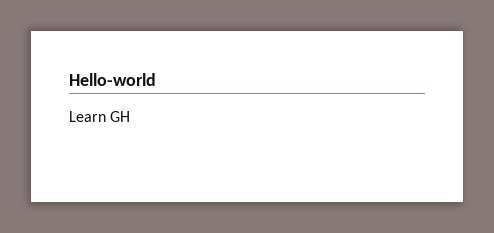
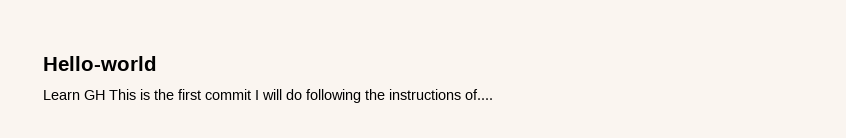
- Learn GH
+ Learn GH This is the first commit I will do following the instructions of....

